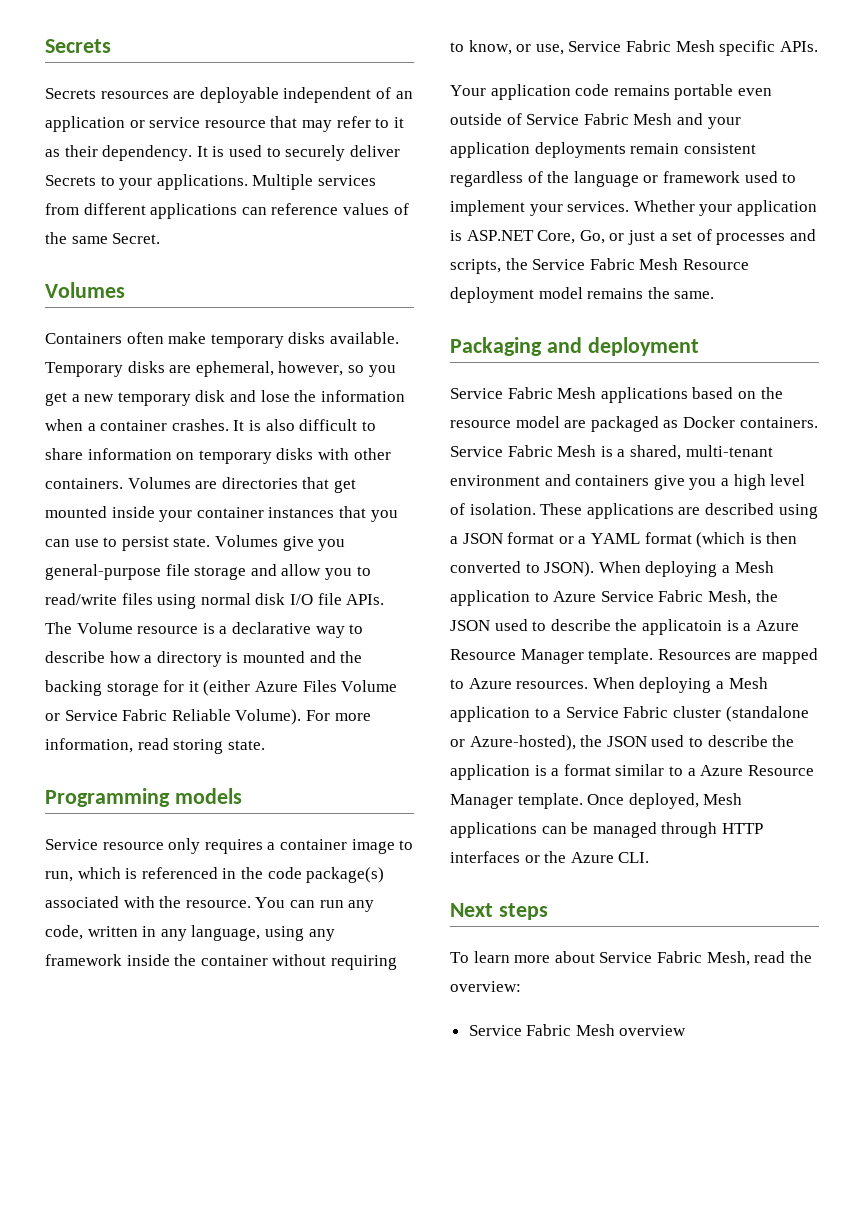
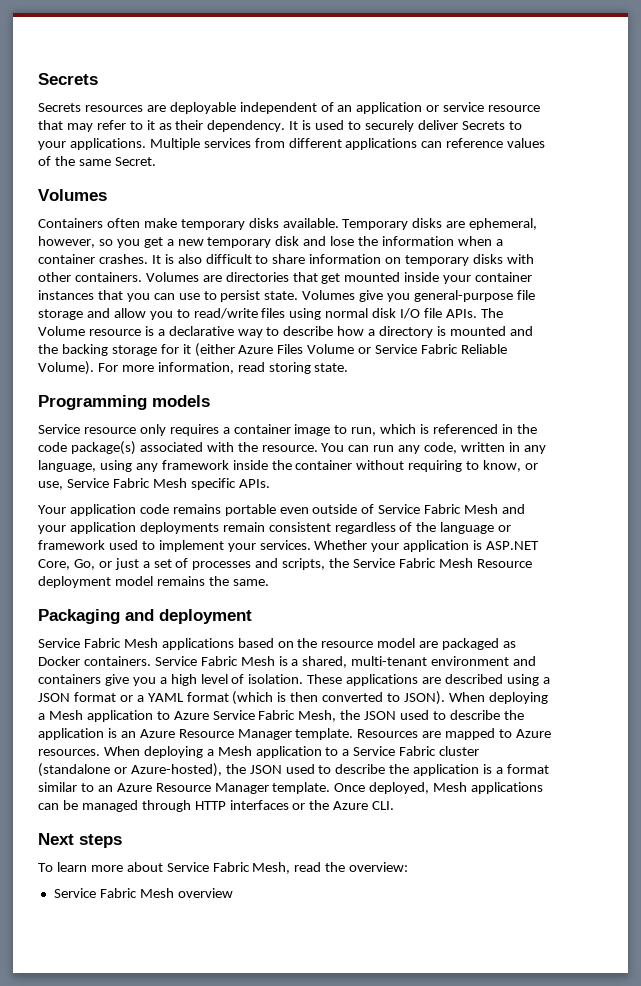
- When deploying a Mesh application to Azure Service Fabric Mesh, the JSON used to describe the applicatoin is a Azure Resource Manager template.
+ When deploying a Mesh application to Azure Service Fabric Mesh, the JSON used to describe the application is an Azure Resource Manager template.
- When deploying a Mesh application to a Service Fabric cluster (standalone or Azure-hosted), the JSON used to describe the application is a format similar to a Azure Resource Manager template.
+ When deploying a Mesh application to a Service Fabric cluster (standalone or Azure-hosted), the JSON used to describe the application is a format similar to an Azure Resource Manager template.

